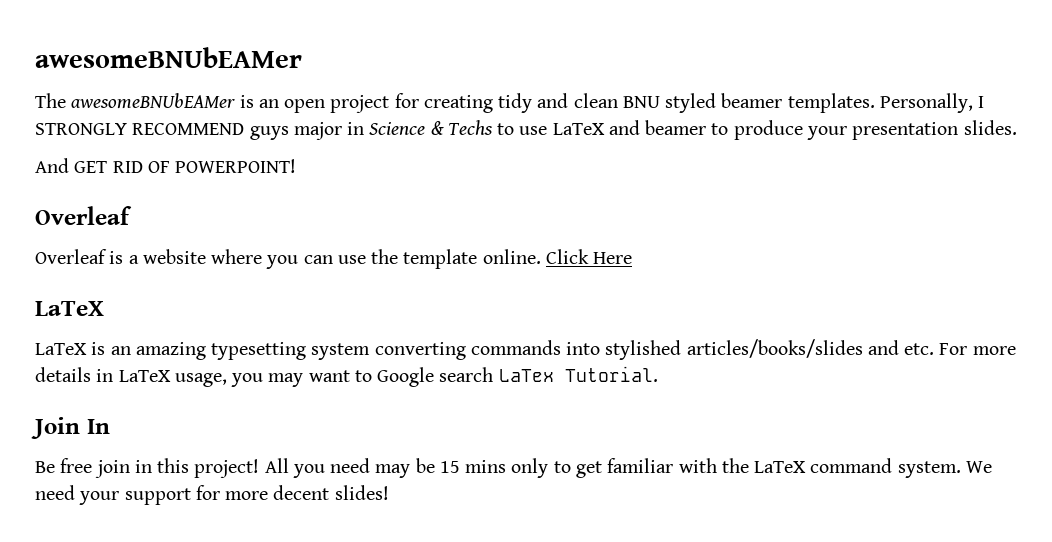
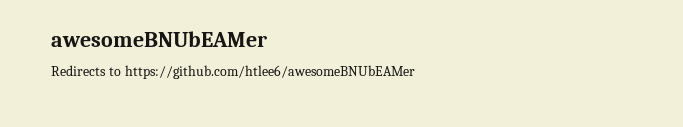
- The awesomeBNUbEAMer is an open project for creating tidy and clean BNU styled beamer templates. Personally, I STRONGLY RECOMMEND guys major in Science & Techs to use LaTeX and beamer to produce your presentation slides.
- And GET RID OF POWERPOINT!
- Overleaf
- Overleaf is a website where you can use the template online. Click Here
- LaTeX
- LaTeX is an amazing typesetting system converting commands into stylished articles/books/slides and etc. For more details in LaTeX usage, you may want to Google search LaTex Tutorial.
- Join In
- Be free join in this project! All you need may be 15 mins only to get familiar with the LaTeX command system. We need your support for more decent slides!
+ Redirects to https://github.com/htlee6/awesomeBNUbEAMer

